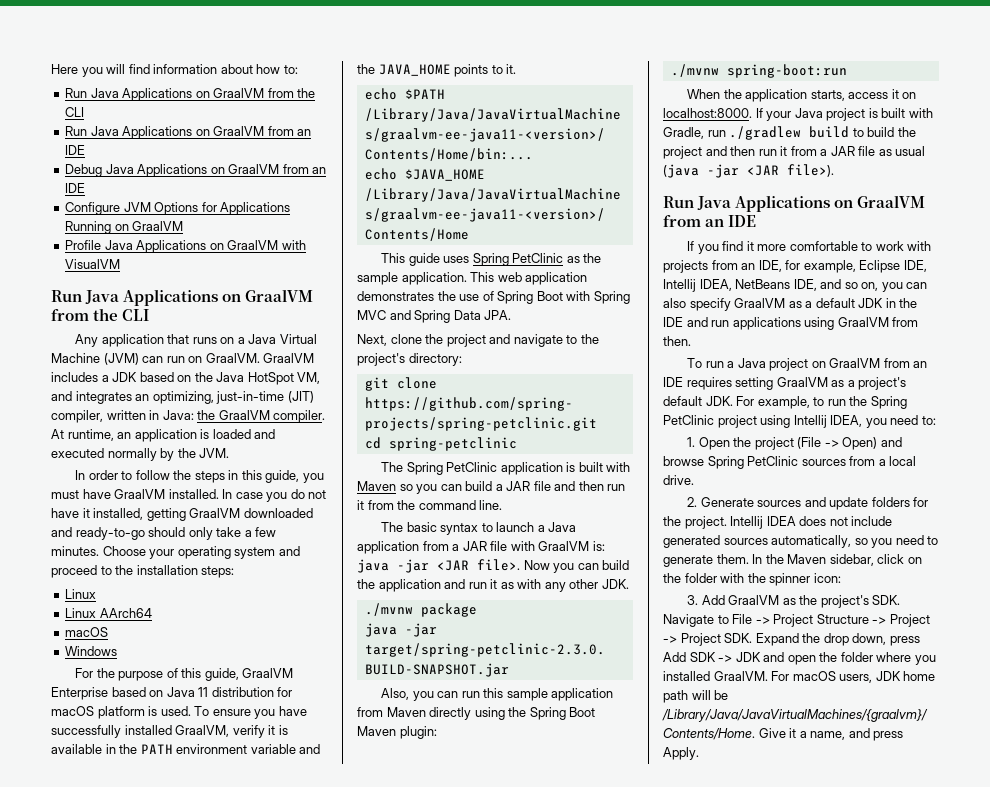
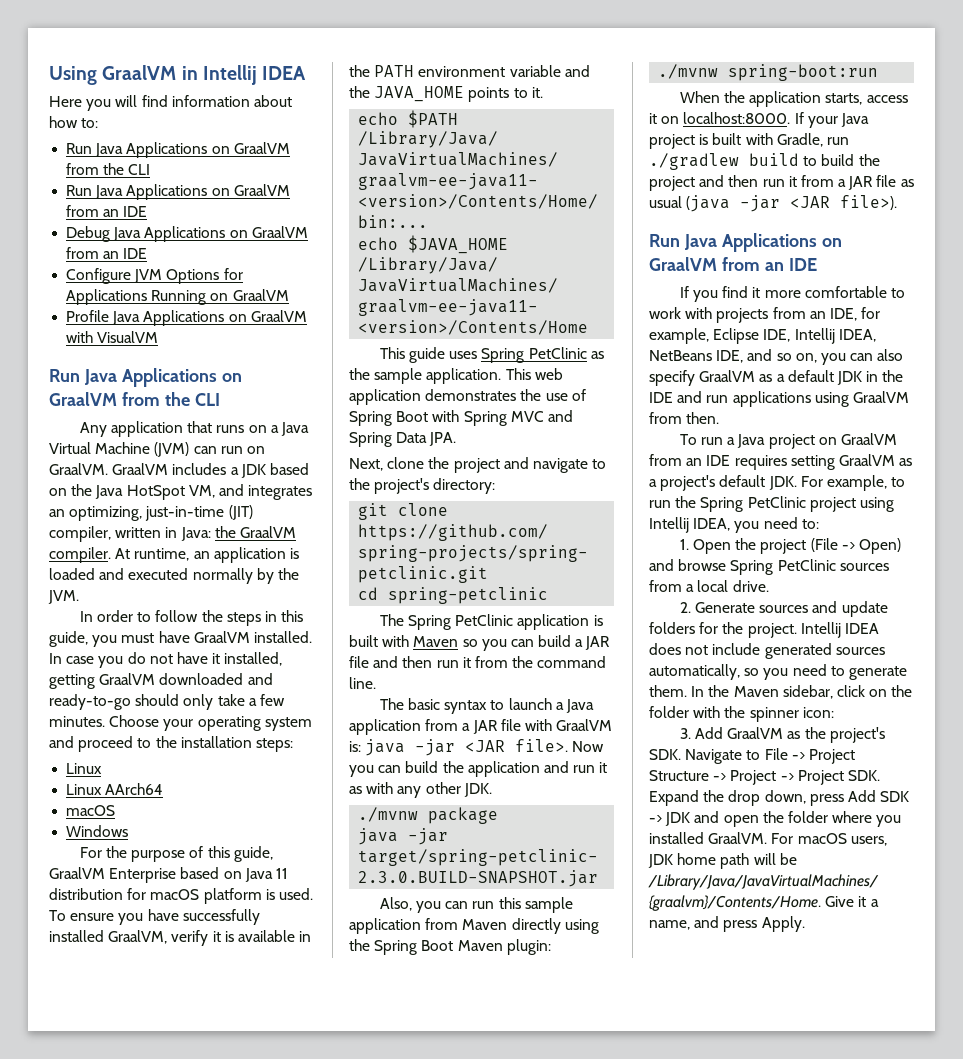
+ Using GraalVM in Intellij IDEA

